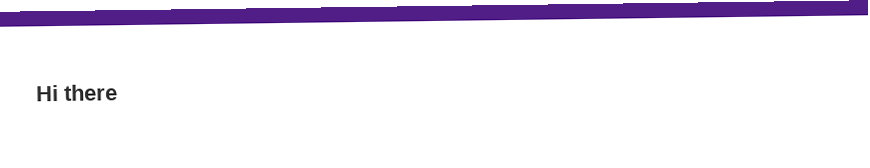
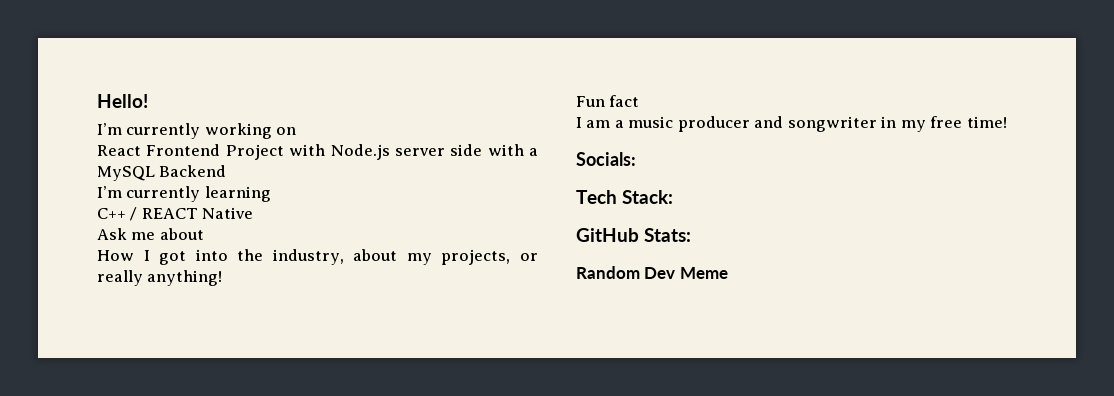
- Hi there
+ Hello!
+ I’m currently working on
+ React Frontend Project with Node.js server side with a MySQL Backend
+ I’m currently learning
+ C++ / REACT Native
+ Ask me about
+ How I got into the industry, about my projects, or really anything!
+ Fun fact
+ I am a music producer and songwriter in my free time!
+ Socials:
+ Tech Stack:
+ GitHub Stats:
+ Random Dev Meme

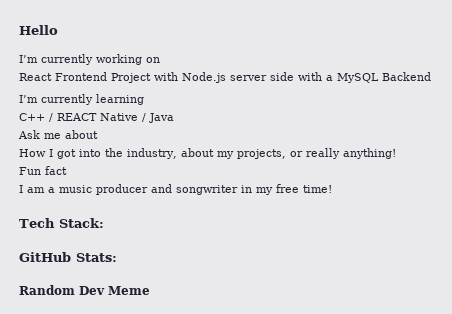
- Hello!
+ Hello
- C++ / REACT Native
+ C++ / REACT Native / Java
- Socials:

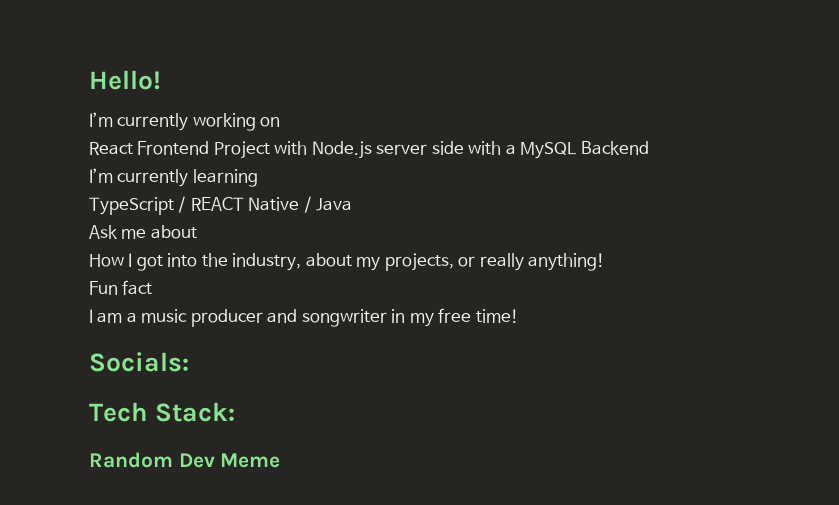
- Hello
+ Hello!
- C++ / REACT Native / Java
+ TypeScript / REACT Native / Java
+ Socials:
- GitHub Stats:

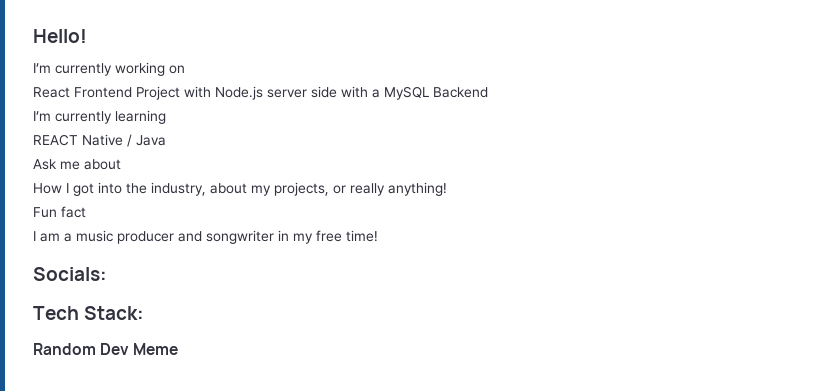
- TypeScript / REACT Native / Java
+ REACT Native / Java

